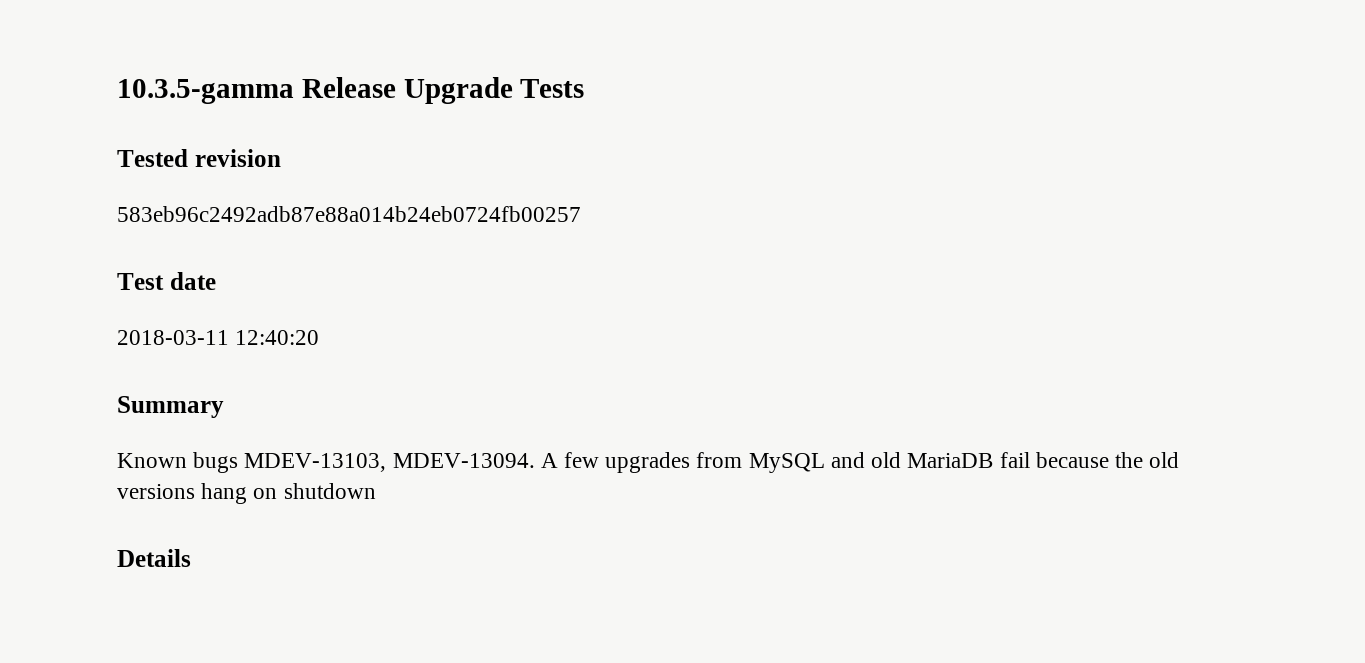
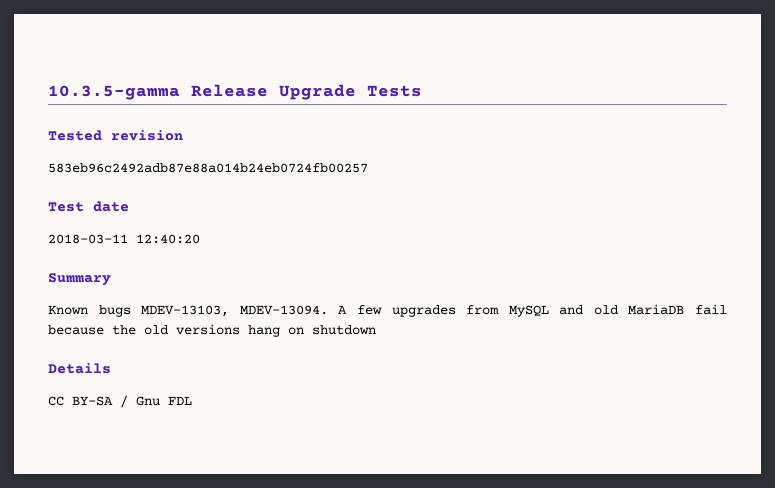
+ CC BY-SA / Gnu FDL

